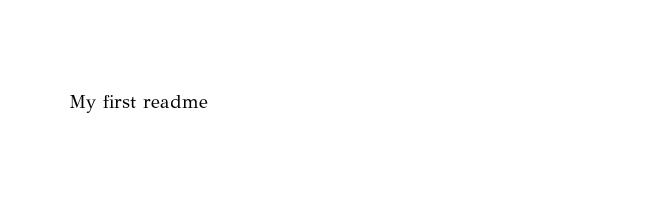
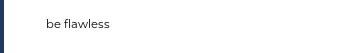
- My first readme
+ be flawless

